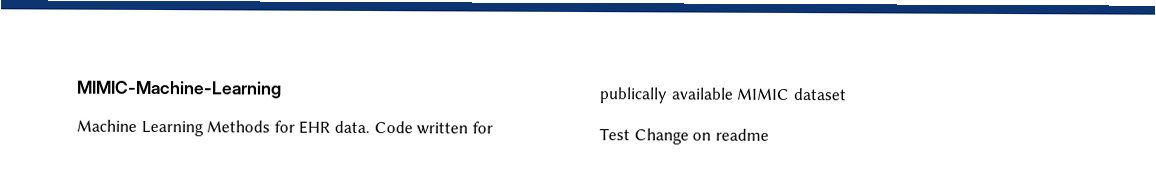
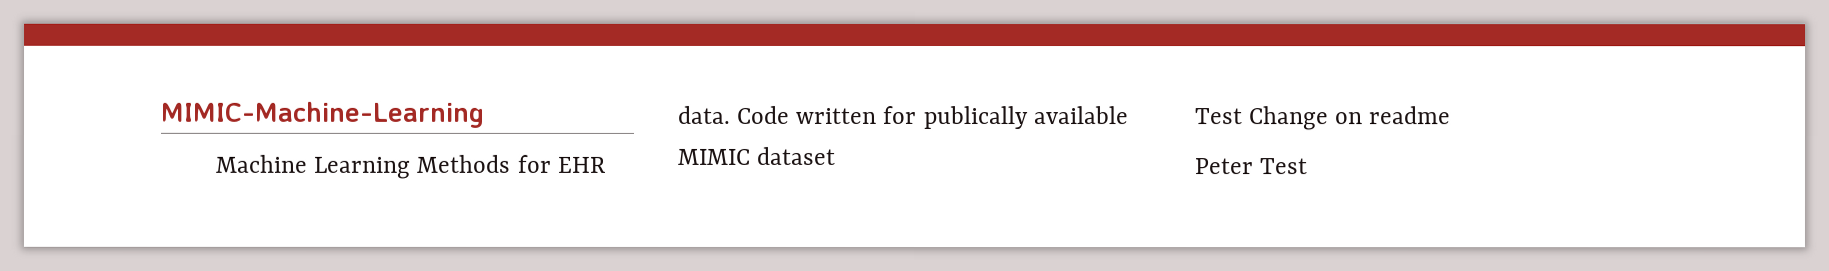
+ Peter Test

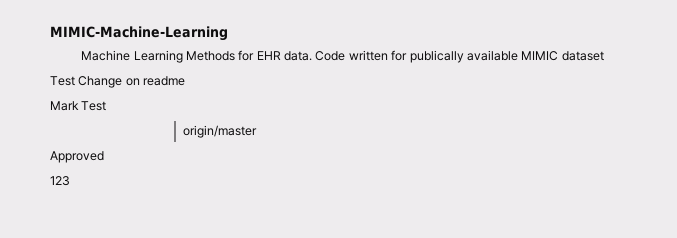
- Peter Test
+ Mark Test
+ origin/master
+ Approved
+ 123

